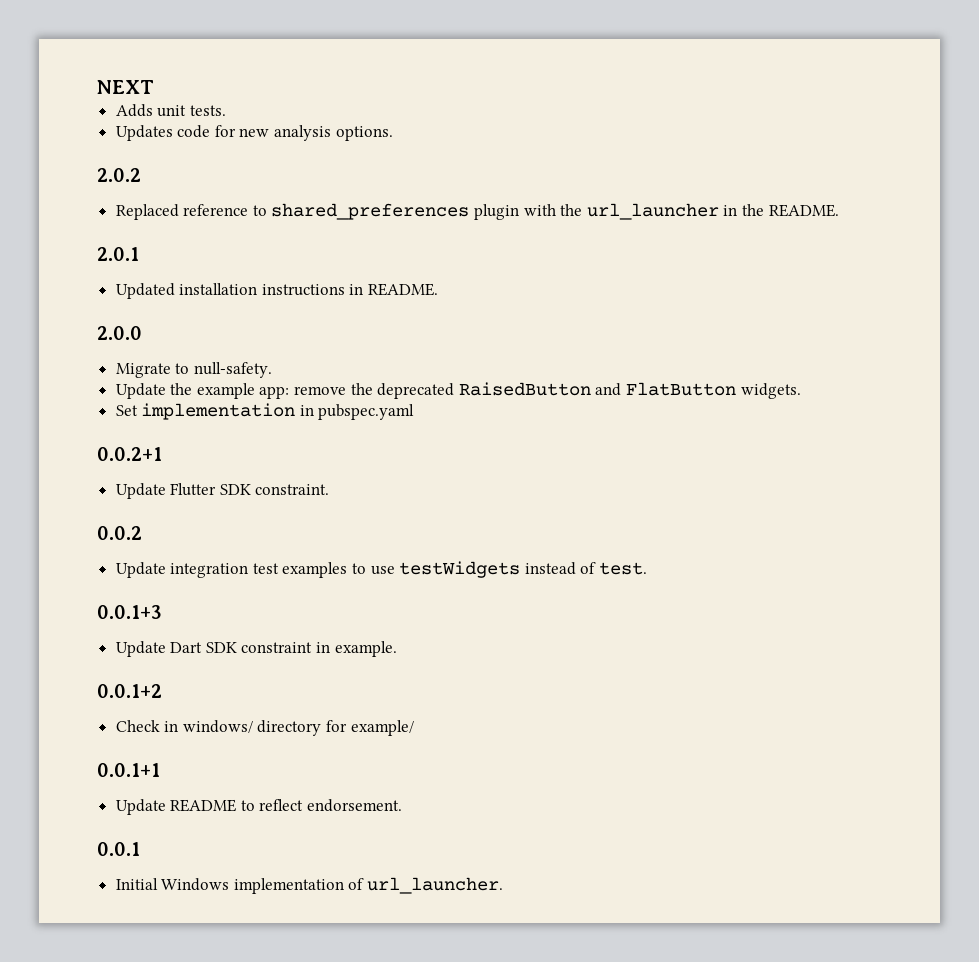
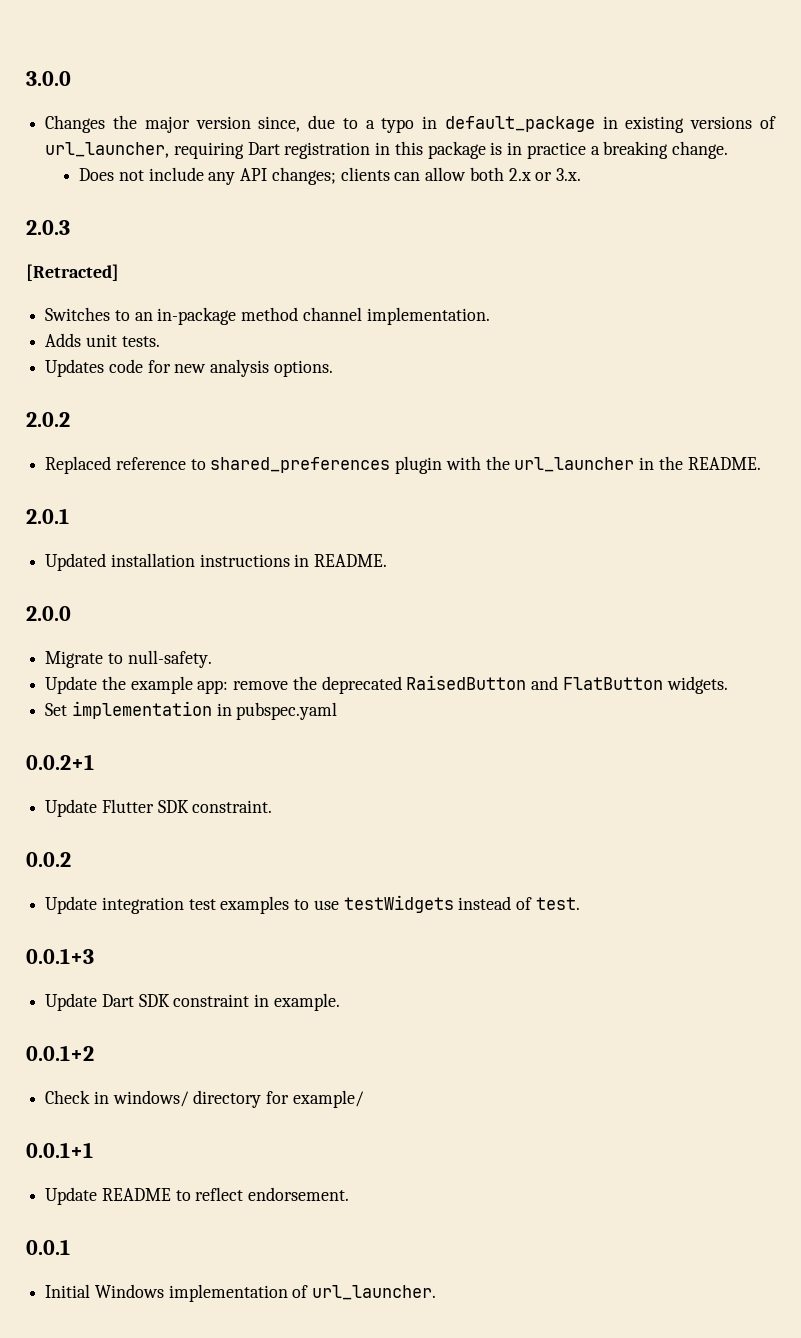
- NEXT
+ 3.0.0
+ Changes the major version since, due to a typo in default_package in existing versions of url_launcher, requiring Dart registration in this package is in practice a breaking change.
+ Does not include any API changes; clients can allow both 2.x or 3.x.
+ 2.0.3
+ [Retracted]
+ Switches to an in-package method channel implementation.

